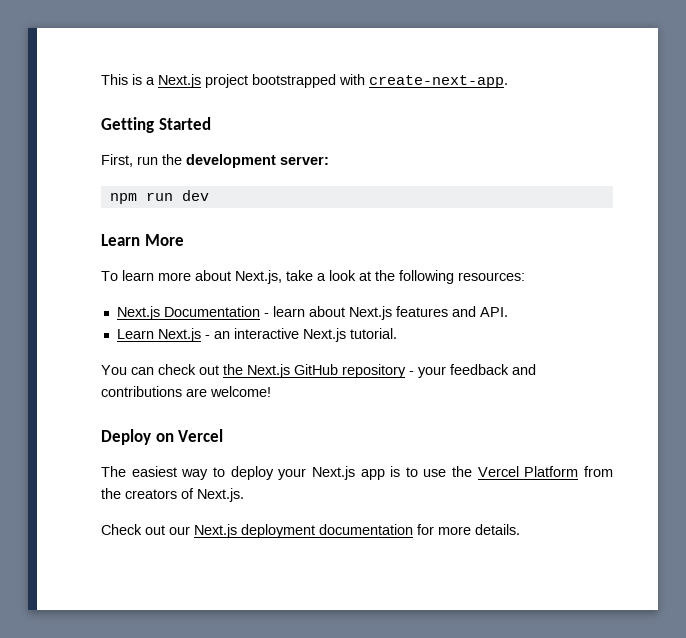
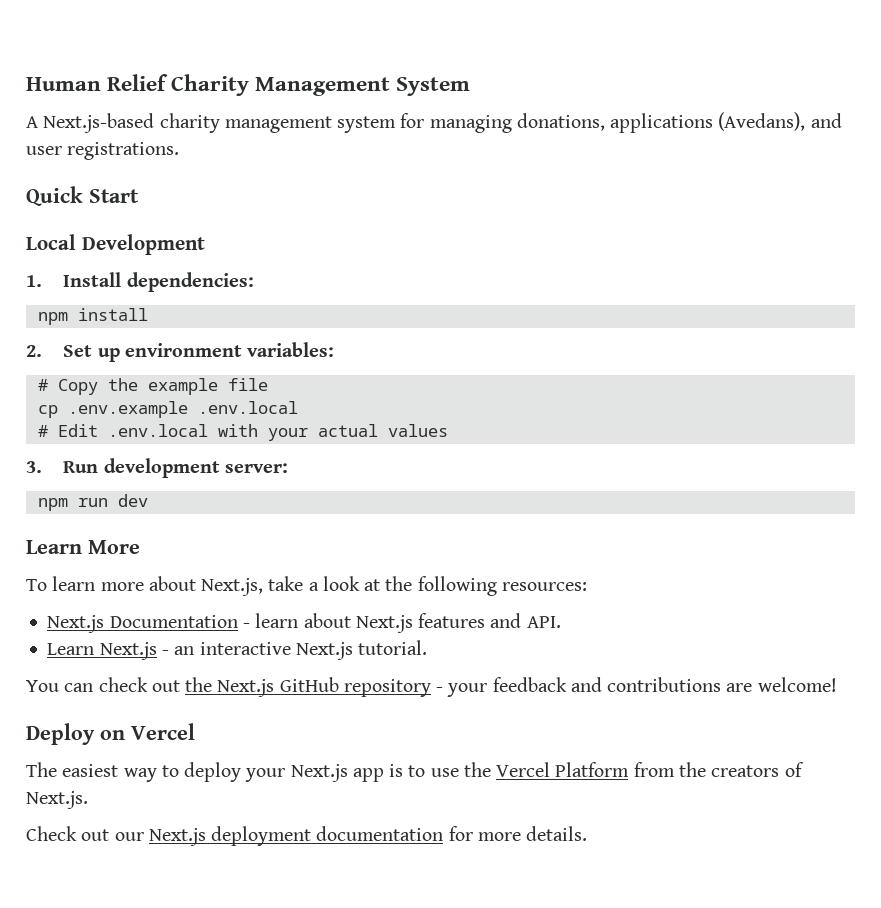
- This is a Next.js project bootstrapped with create-next-app.
- Getting Started
- First, run the development server:
+ Human Relief Charity Management System
+ A Next.js-based charity management system for managing donations, applications (Avedans), and user registrations.
+ Quick Start
+ Local Development
+ 1. Install dependencies:
+ npm install
+ 2. Set up environment variables:
+ # Copy the example file
+ cp .env.example .env.local
+ # Edit .env.local with your actual values
+ 3. Run development server:

